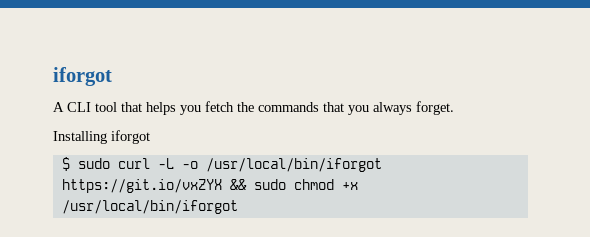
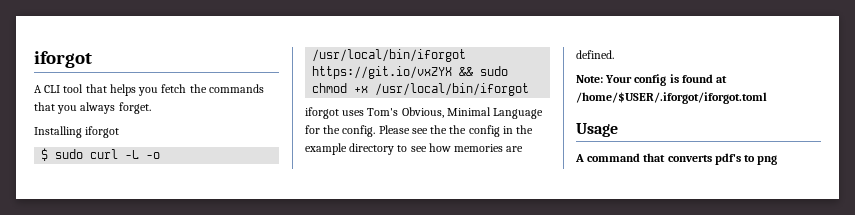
+ iforgot uses Tom's Obvious, Minimal Language for the config. Please see the the config in the example directory to see how memories are defined.
+ Note: Your config is found at /home/$USER/.iforgot/iforgot.toml
+ Usage
+ A command that converts pdf's to png

